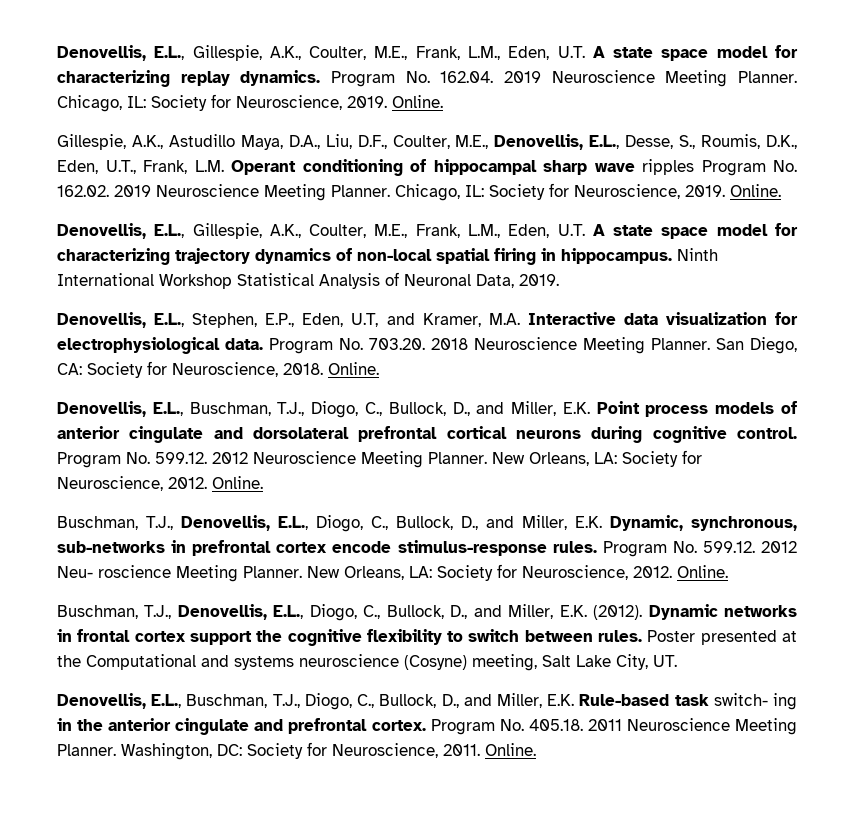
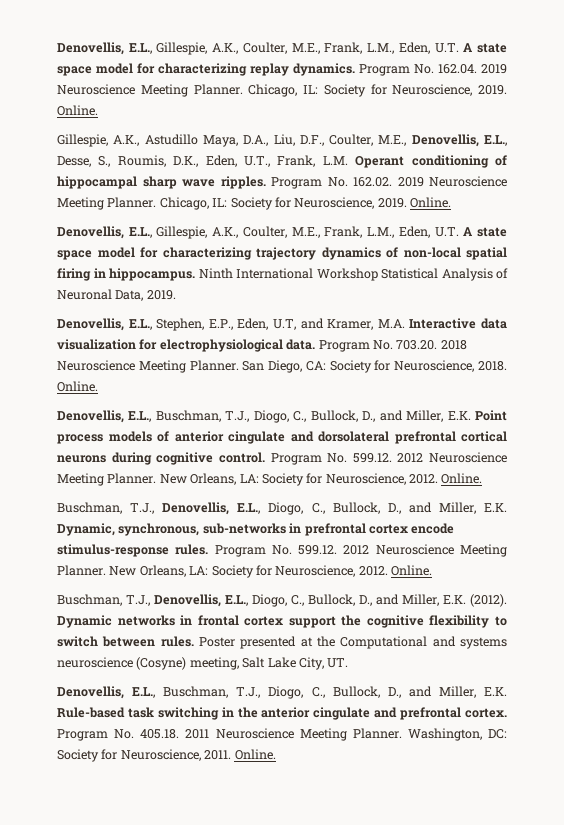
- Gillespie, A.K., Astudillo Maya, D.A., Liu, D.F., Coulter, M.E., Denovellis, E.L., Desse, S., Roumis, D.K., Eden, U.T., Frank, L.M. Operant conditioning of hippocampal sharp wave ripples Program No. 162.02. 2019 Neuroscience Meeting Planner.
+ Gillespie, A.K., Astudillo Maya, D.A., Liu, D.F., Coulter, M.E., Denovellis, E.L., Desse, S., Roumis, D.K., Eden, U.T., Frank, L.M. Operant conditioning of hippocampal sharp wave ripples. Program No. 162.02. 2019 Neuroscience Meeting Planner.
- Buschman, T.J., Denovellis, E.L., Diogo, C., Bullock, D., and Miller, E.K. Dynamic, synchronous, sub-networks in prefrontal cortex encode stimulus-response rules. Program No. 599.12. 2012 Neu- roscience Meeting Planner.
+ Buschman, T.J., Denovellis, E.L., Diogo, C., Bullock, D., and Miller, E.K. Dynamic, synchronous, sub-networks in prefrontal cortex encode stimulus-response rules. Program No. 599.12. 2012 Neuroscience Meeting Planner.
- Denovellis, E.L., Buschman, T.J., Diogo, C., Bullock, D., and Miller, E.K. Rule-based task switch- ing in the anterior cingulate and prefrontal cortex.
+ Denovellis, E.L., Buschman, T.J., Diogo, C., Bullock, D., and Miller, E.K. Rule-based task switching in the anterior cingulate and prefrontal cortex.

